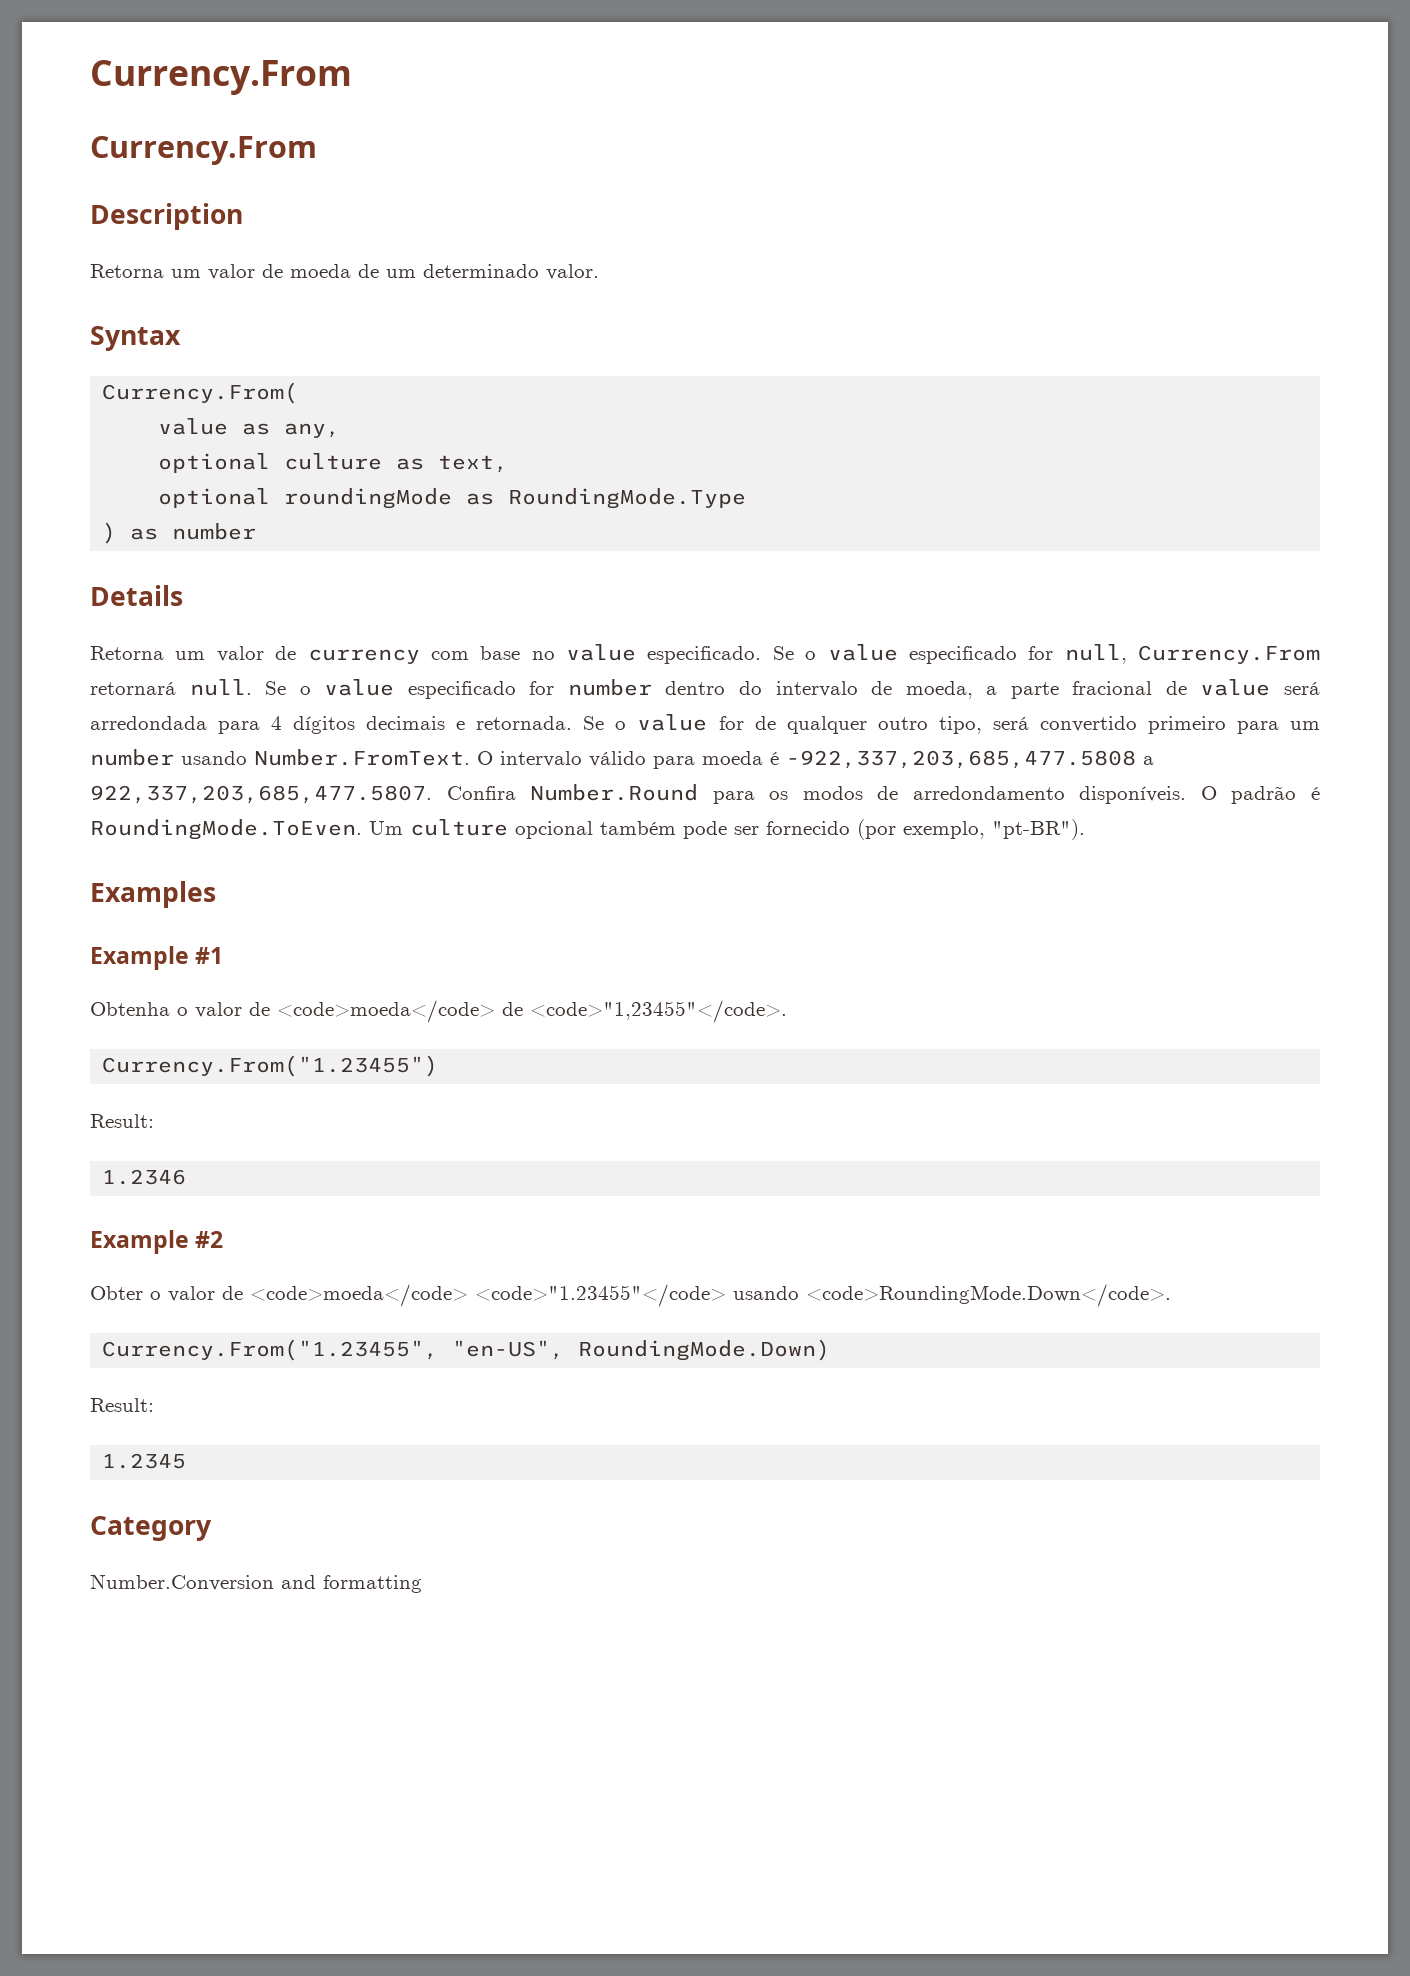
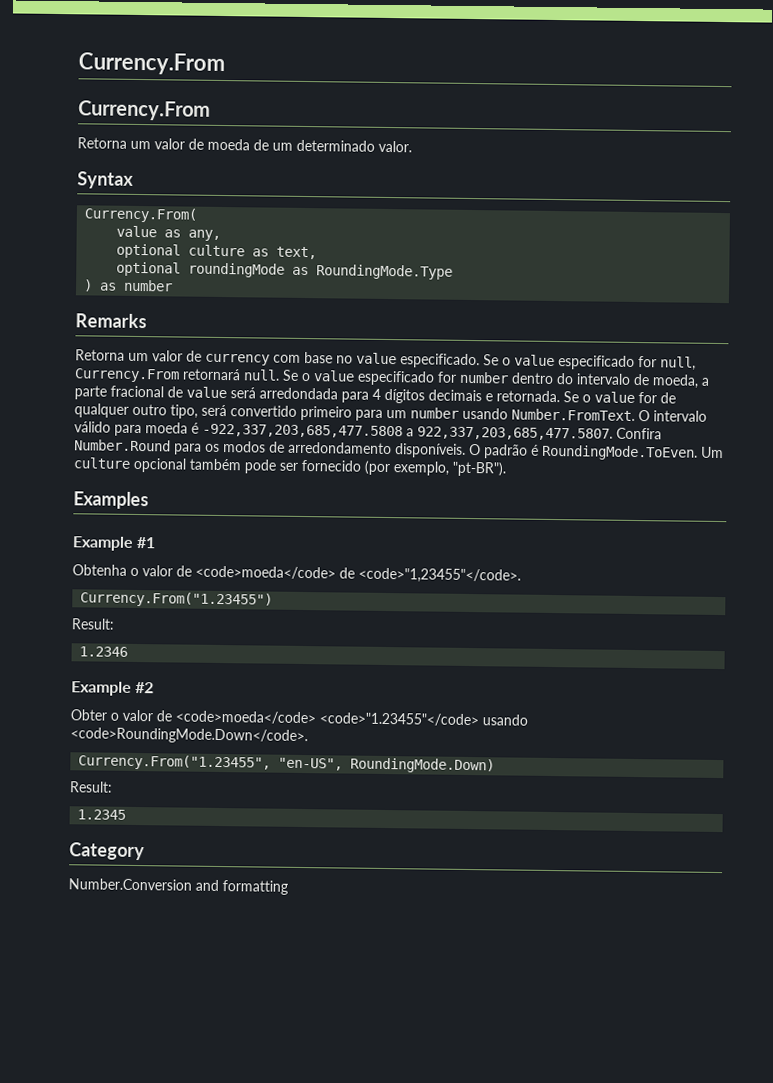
- Description
- Details
+ Remarks

